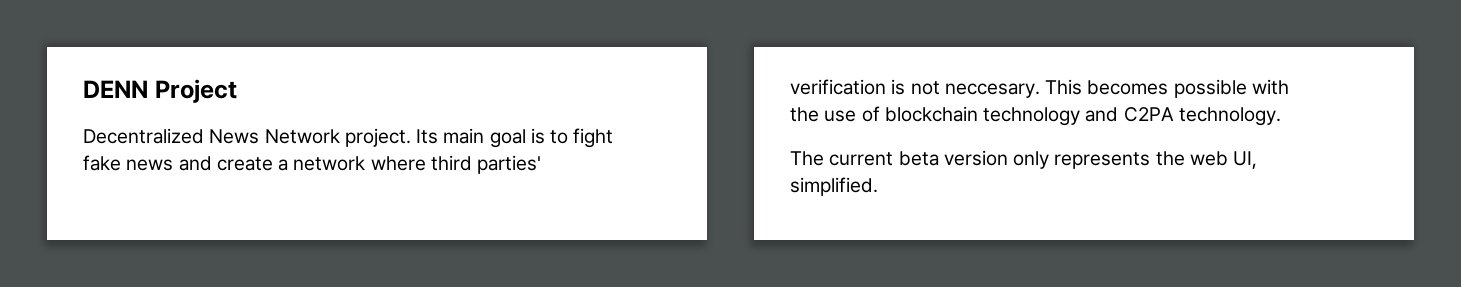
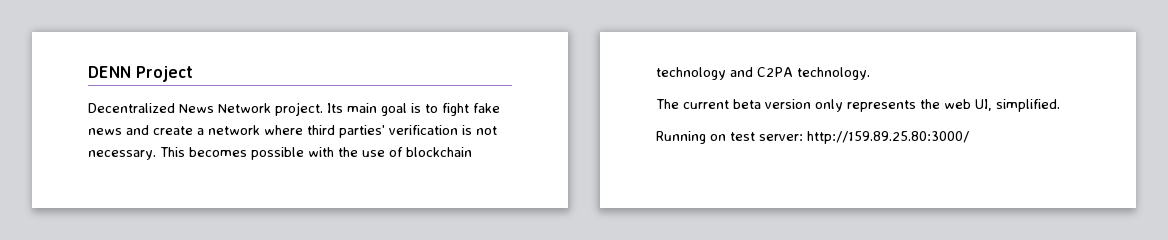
- Its main goal is to fight fake news and create a network where third parties' verification is not neccesary.
+ Its main goal is to fight fake news and create a network where third parties' verification is not necessary.
+ Running on test server: http://159.89.25.80:3000/

